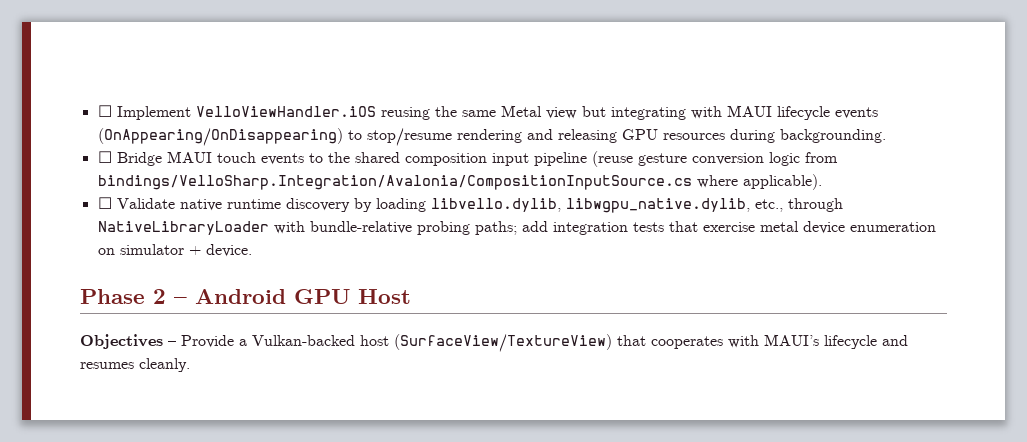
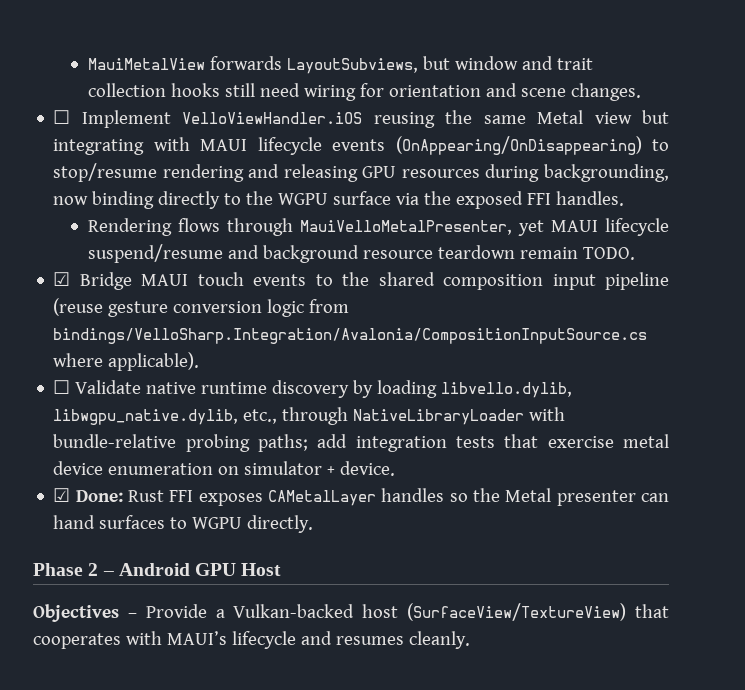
+ MauiMetalView forwards LayoutSubviews, but window and trait collection hooks still need wiring for orientation and scene changes.
- ☐ Implement VelloViewHandler.iOS reusing the same Metal view but integrating with MAUI lifecycle events (OnAppearing/OnDisappearing) to stop/resume rendering and releasing GPU resources during backgrounding.
- ☐ Bridge MAUI touch events to the shared composition input pipeline (reuse gesture conversion logic from bindings/VelloSharp.Integration/Avalonia/CompositionInputSource.cs where applicable).
+ ☐ Implement VelloViewHandler.iOS reusing the same Metal view but integrating with MAUI lifecycle events (OnAppearing/OnDisappearing) to stop/resume rendering and releasing GPU resources during backgrounding, now binding directly to the WGPU surface via the exposed FFI handles.
+ Rendering flows through MauiVelloMetalPresenter, yet MAUI lifecycle suspend/resume and background resource teardown remain TODO.
+ ☑ Bridge MAUI touch events to the shared composition input pipeline (reuse gesture conversion logic from bindings/VelloSharp.Integration/Avalonia/CompositionInputSource.cs where applicable).
+ ☑ Done: Rust FFI exposes CAMetalLayer handles so the Metal presenter can hand surfaces to WGPU directly.

